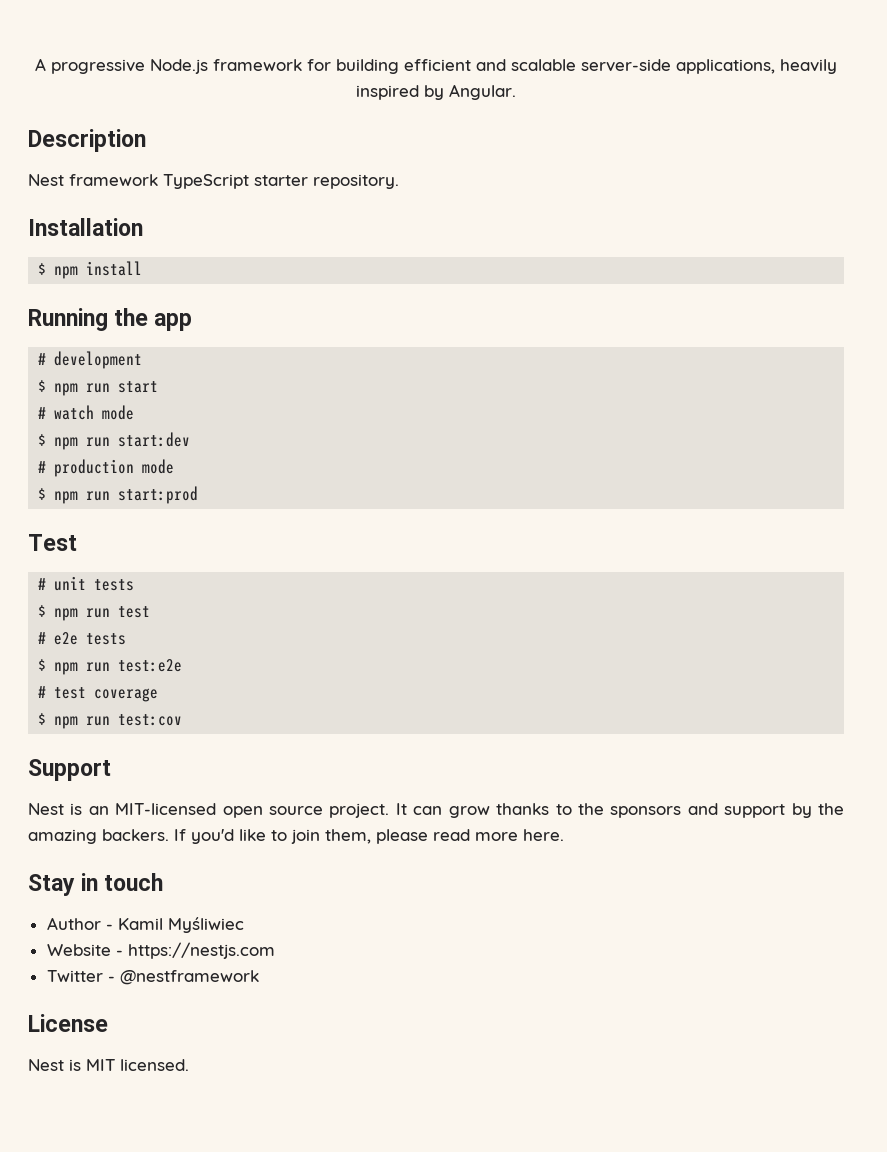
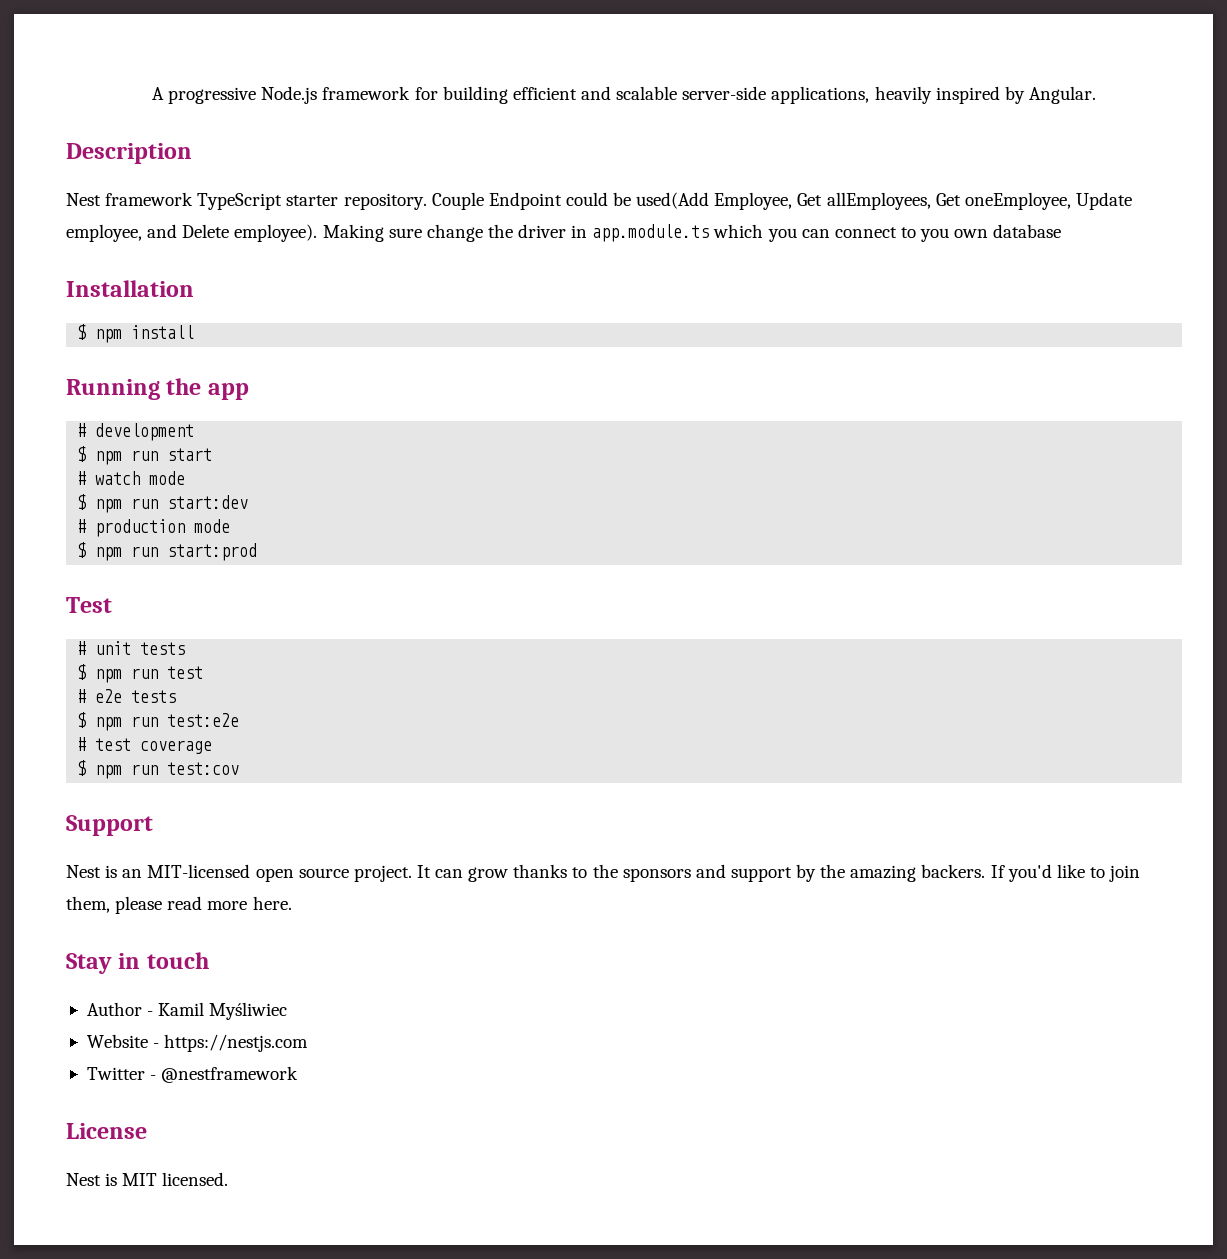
+ Couple Endpoint could be used(Add Employee, Get allEmployees, Get oneEmployee, Update employee, and Delete employee). Making sure change the driver in app.module.ts which you can connect to you own database

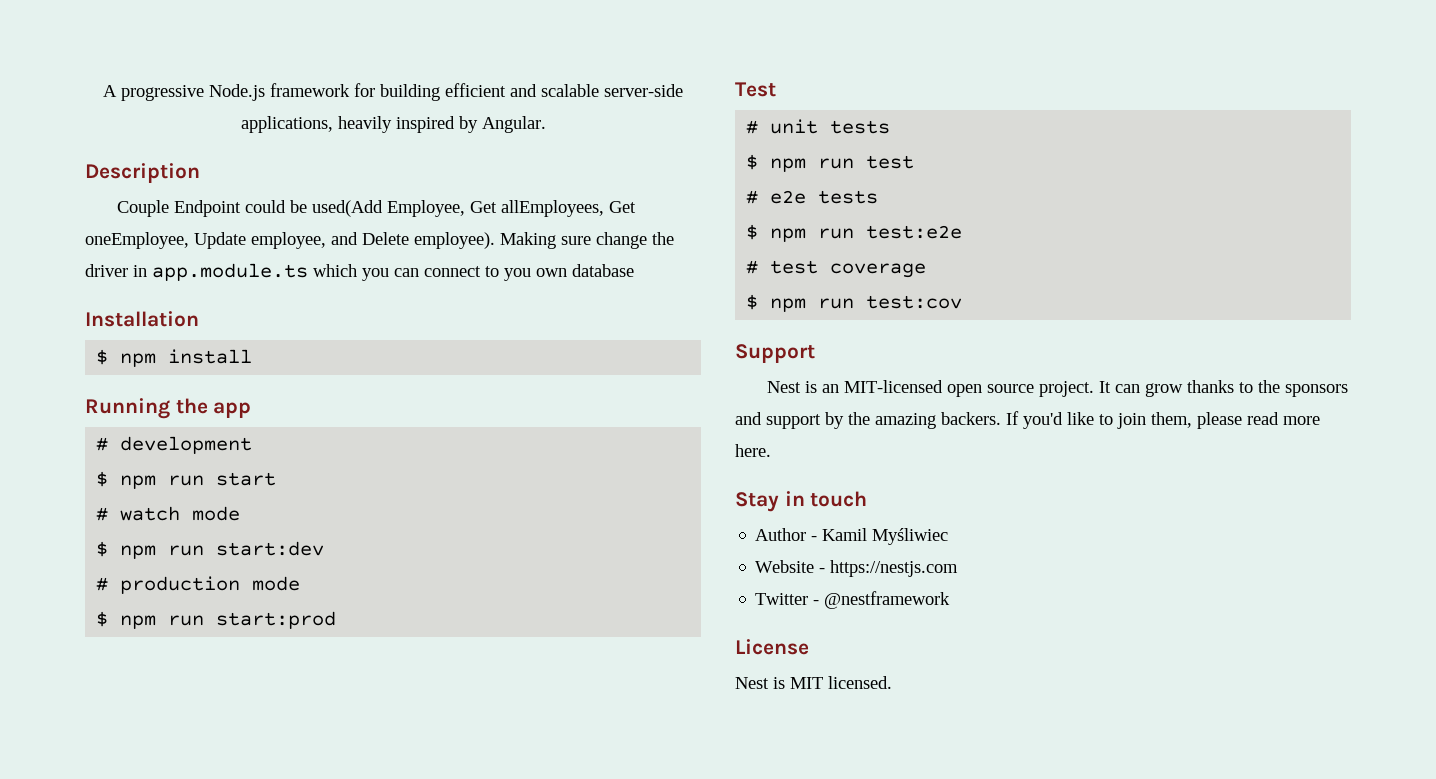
- Nest framework TypeScript starter repository.

